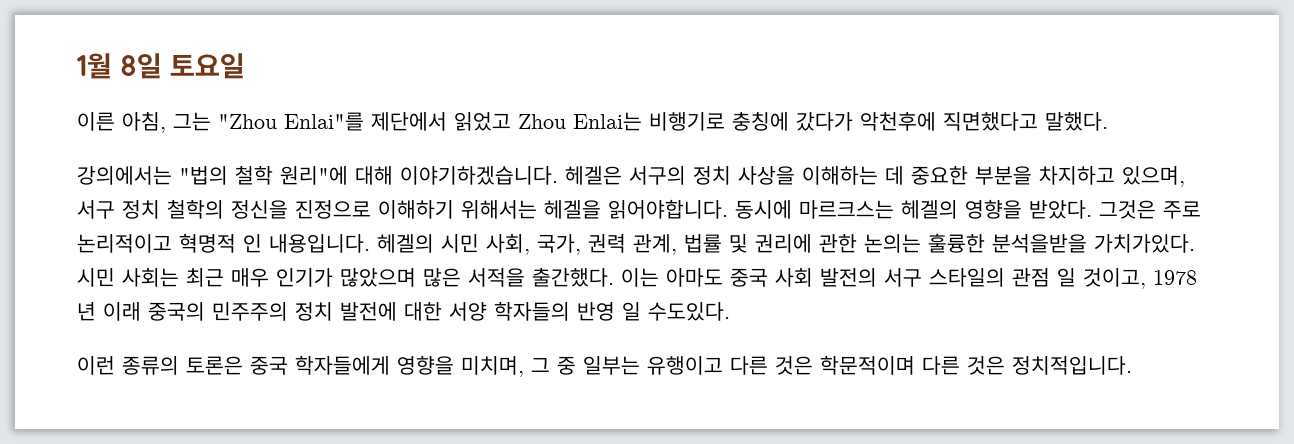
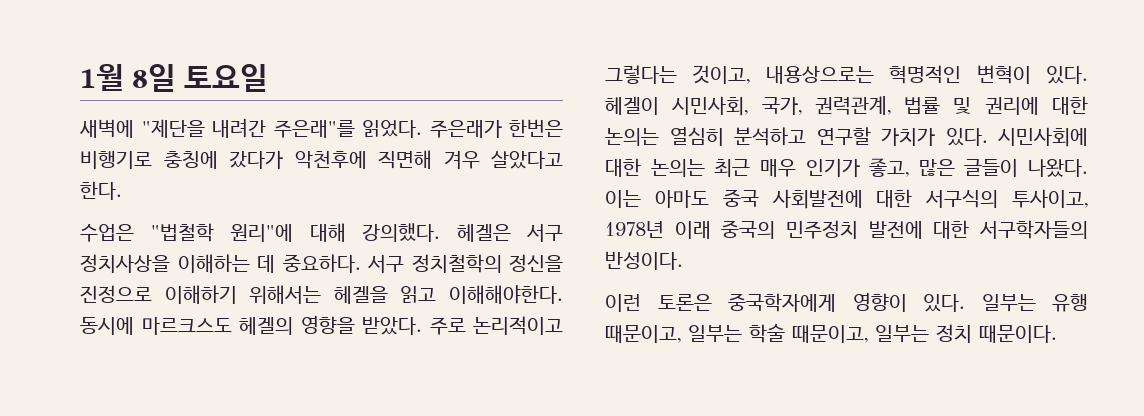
- 이른 아침, 그는 "Zhou Enlai"를 제단에서 읽었고 Zhou Enlai는 비행기로 충칭에 갔다가 악천후에 직면했다고 말했다.
- 강의에서는 "법의 철학 원리"에 대해 이야기하겠습니다. 헤겔은 서구의 정치 사상을 이해하는 데 중요한 부분을 차지하고 있으며, 서구 정치 철학의 정신을 진정으로 이해하기 위해서는 헤겔을 읽어야합니다. 동시에 마르크스는 헤겔의 영향을 받았다.
+ 새벽에 "제단을 내려간 주은래"를 읽었다. 주은래가 한번은 비행기로 충칭에 갔다가 악천후에 직면해 겨우 살았다고 한다.
+ 수업은 "법철학 원리"에 대해 강의했다. 헤겔은 서구 정치사상을 이해하는 데 중요하다. 서구 정치철학의 정신을 진정으로 이해하기 위해서는 헤겔을 읽고 이해해야한다. 동시에 마르크스도 헤겔의 영향을 받았다.
- 그것은 주로 논리적이고 혁명적 인 내용입니다. 헤겔의 시민 사회, 국가, 권력 관계, 법률 및 권리에 관한 논의는 훌륭한 분석을받을 가치가있다. 시민 사회는 최근 매우 인기가 많았으며 많은 서적을 출간했다. 이는 아마도 중국 사회 발전의 서구 스타일의 관점 일 것이고, 1978 년 이래 중국의 민주주의 정치 발전에 대한 서양 학자들의 반영 일 수도있다.
- 이런 종류의 토론은 중국 학자들에게 영향을 미치며, 그 중 일부는 유행이고 다른 것은 학문적이며 다른 것은 정치적입니다.
+ 주로 논리적이고 그렇다는 것이고, 내용상으로는 혁명적인 변혁이 있다. 헤겔이 시민사회, 국가, 권력관계, 법률 및 권리에 대한 논의는 열심히 분석하고 연구할 가치가 있다. 시민사회에 대한 논의는 최근 매우 인기가 좋고, 많은 글들이 나왔다. 이는 아마도 중국 사회발전에 대한 서구식의 투사이고, 1978년 이래 중국의 민주정치 발전에 대한 서구학자들의 반성이다.
+ 이런 토론은 중국학자에게 영향이 있다. 일부는 유행 때문이고, 일부는 학술 때문이고, 일부는 정치 때문이다.

